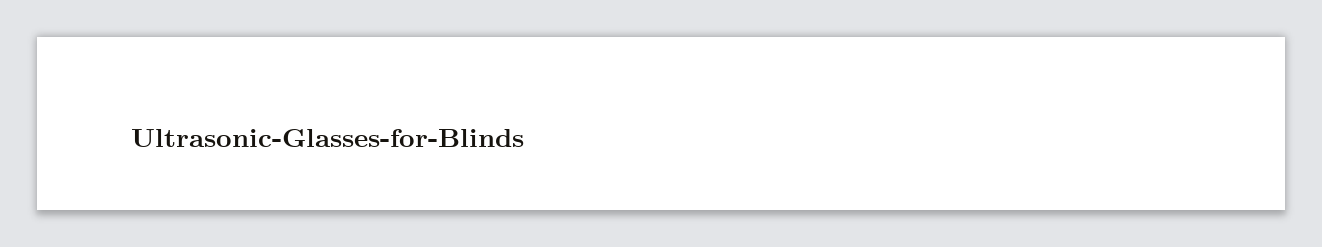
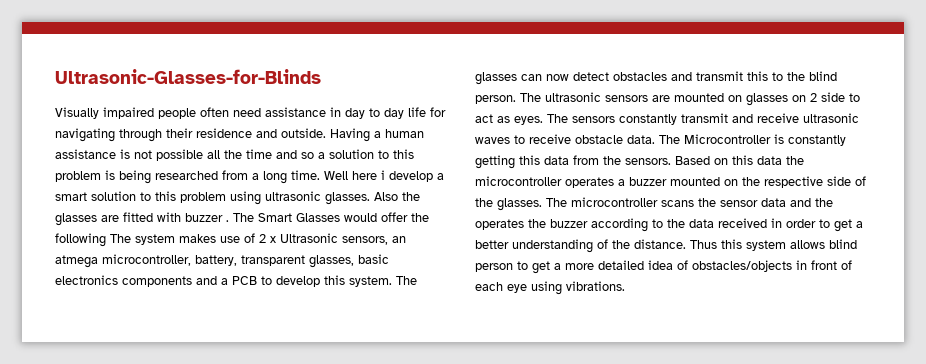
+ Visually impaired people often need assistance in day to day life for navigating through their residence and outside. Having a human assistance is not possible all the time and so a solution to this problem is being researched from a long time. Well here i develop a smart solution to this problem using ultrasonic glasses. Also the glasses are fitted with buzzer . The Smart Glasses would offer the following The system makes use of 2 x Ultrasonic sensors, an atmega microcontroller, battery, transparent glasses, basic electronics components and a PCB to develop this system. The glasses can now detect obstacles and transmit this to the blind person. The ultrasonic sensors are mounted on glasses on 2 side to act as eyes. The sensors constantly transmit and receive ultrasonic waves to receive obstacle data. The Microcontroller is constantly getting this data from the sensors. Based on this data the microcontroller operates a buzzer mounted on the respective side of the glasses. The microcontroller scans the sensor data and the operates the buzzer according to the data received in order to get a better understanding of the distance. Thus this system allows blind person to get a more detailed idea of obstacles/objects in front of each eye using vibrations.

